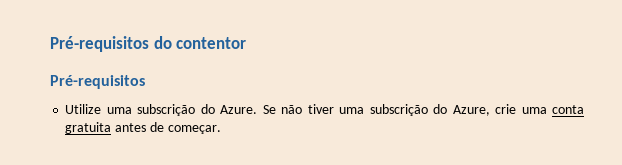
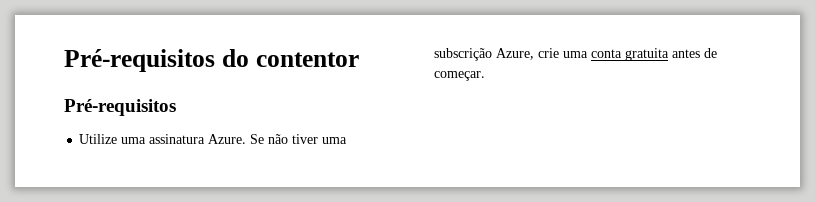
- Utilize uma subscrição do Azure.
+ Utilize uma assinatura Azure.
- Se não tiver uma subscrição do Azure, crie uma conta gratuita antes de começar.
+ Se não tiver uma subscrição Azure, crie uma conta gratuita antes de começar.

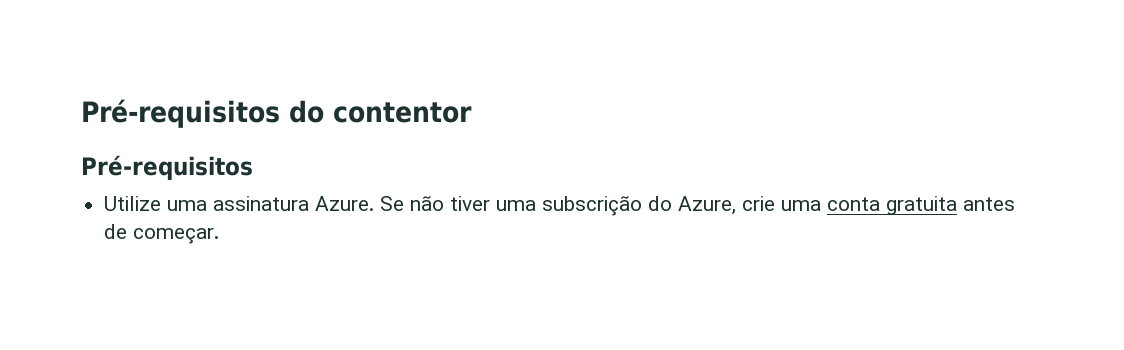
- Se não tiver uma subscrição Azure, crie uma conta gratuita antes de começar.
+ Se não tiver uma subscrição do Azure, crie uma conta gratuita antes de começar.

